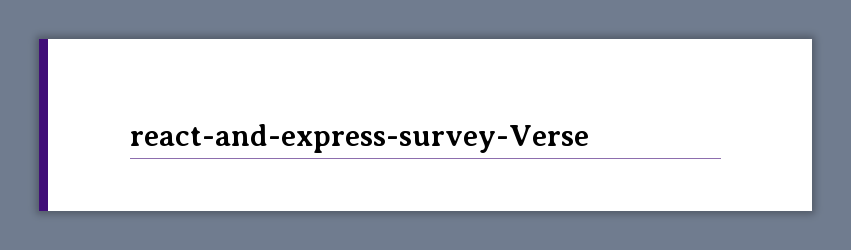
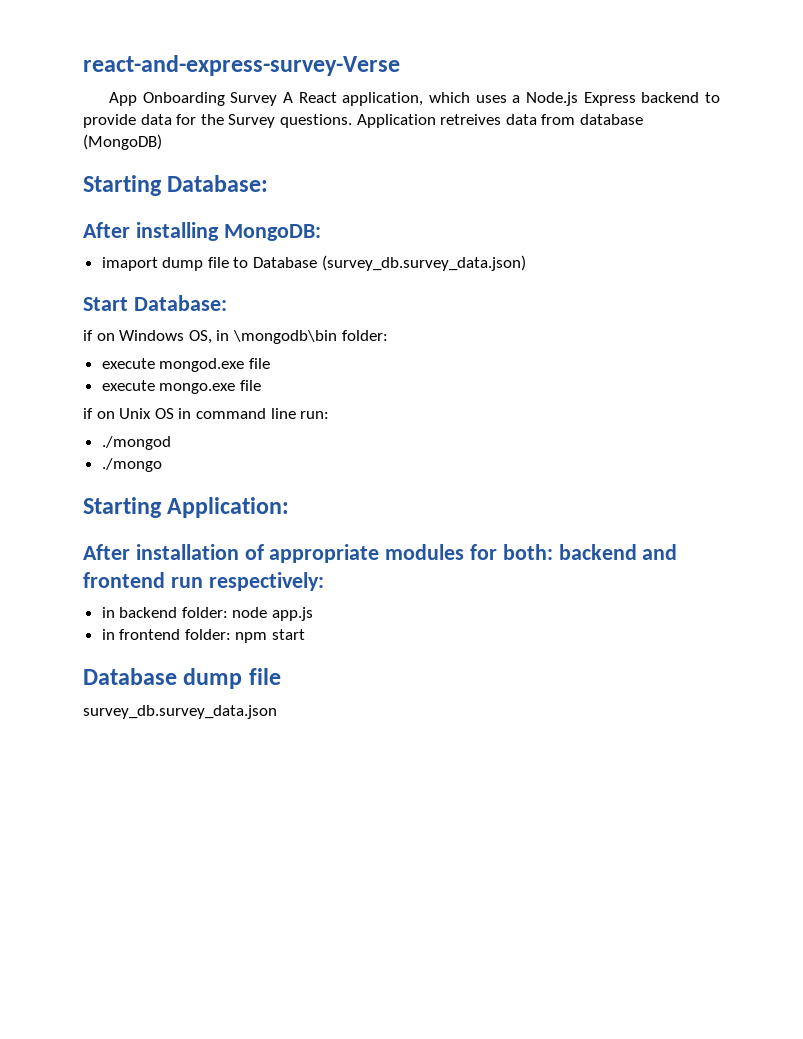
+ App Onboarding Survey A React application, which uses a Node.js Express backend to provide data for the Survey questions. Application retreives data from database (MongoDB)
+ Starting Database:
+ After installing MongoDB:
+ imaport dump file to Database (survey_db.survey_data.json)
+ Start Database:
+ if on Windows OS, in \mongodb\bin folder:
+ execute mongod.exe file
+ execute mongo.exe file
+ if on Unix OS in command line run:
+ ./mongod
+ ./mongo
+ Starting Application:
+ After installation of appropriate modules for both: backend and frontend run respectively:
+ in backend folder: node app.js
+ in frontend folder: npm start
+ Database dump file
+ survey_db.survey_data.json

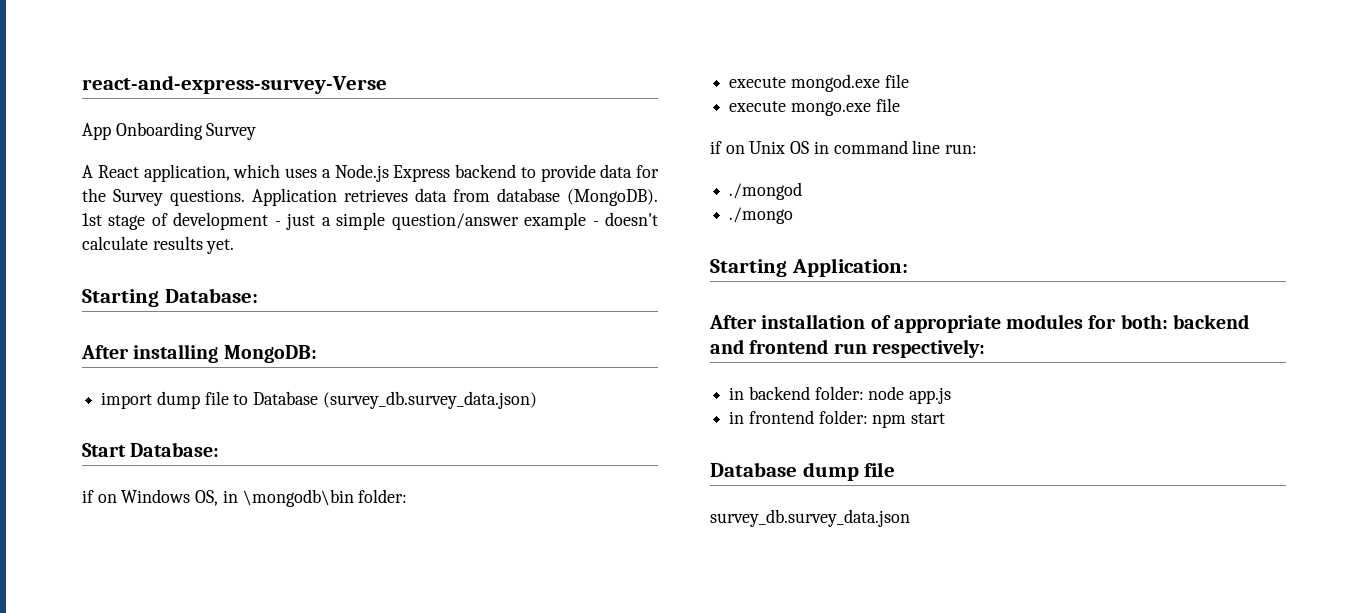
- App Onboarding Survey A React application, which uses a Node.js Express backend to provide data for the Survey questions.
+ App Onboarding Survey
+ A React application, which uses a Node.js Express backend to provide data for the Survey questions.
- Application retreives data from database (MongoDB)
+ Application retrieves data from database (MongoDB). 1st stage of development - just a simple question/answer example - doesn't calculate results yet.
- imaport dump file to Database (survey_db.survey_data.json)
+ import dump file to Database (survey_db.survey_data.json)

